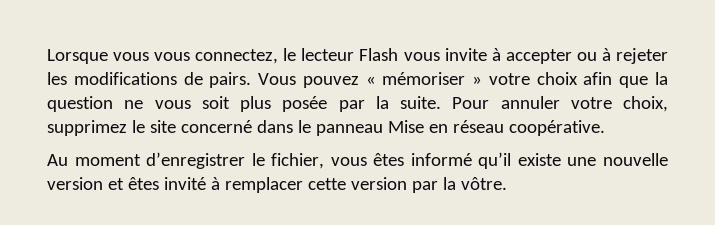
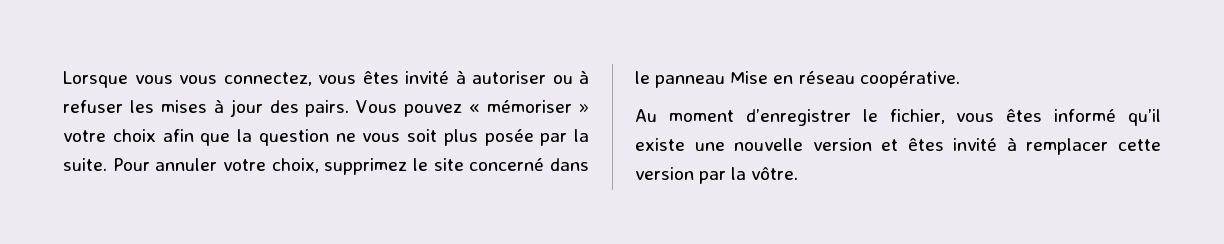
- Lorsque vous vous connectez, le lecteur Flash vous invite à accepter ou à rejeter les modifications de pairs.
+ Lorsque vous vous connectez, vous êtes invité à autoriser ou à refuser les mises à jour des pairs.

